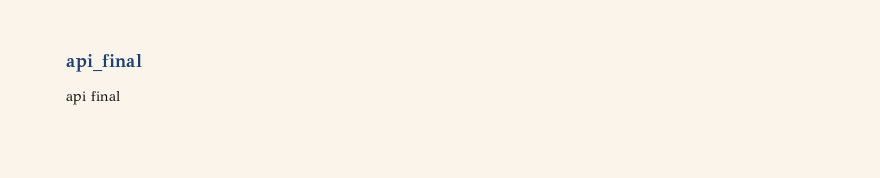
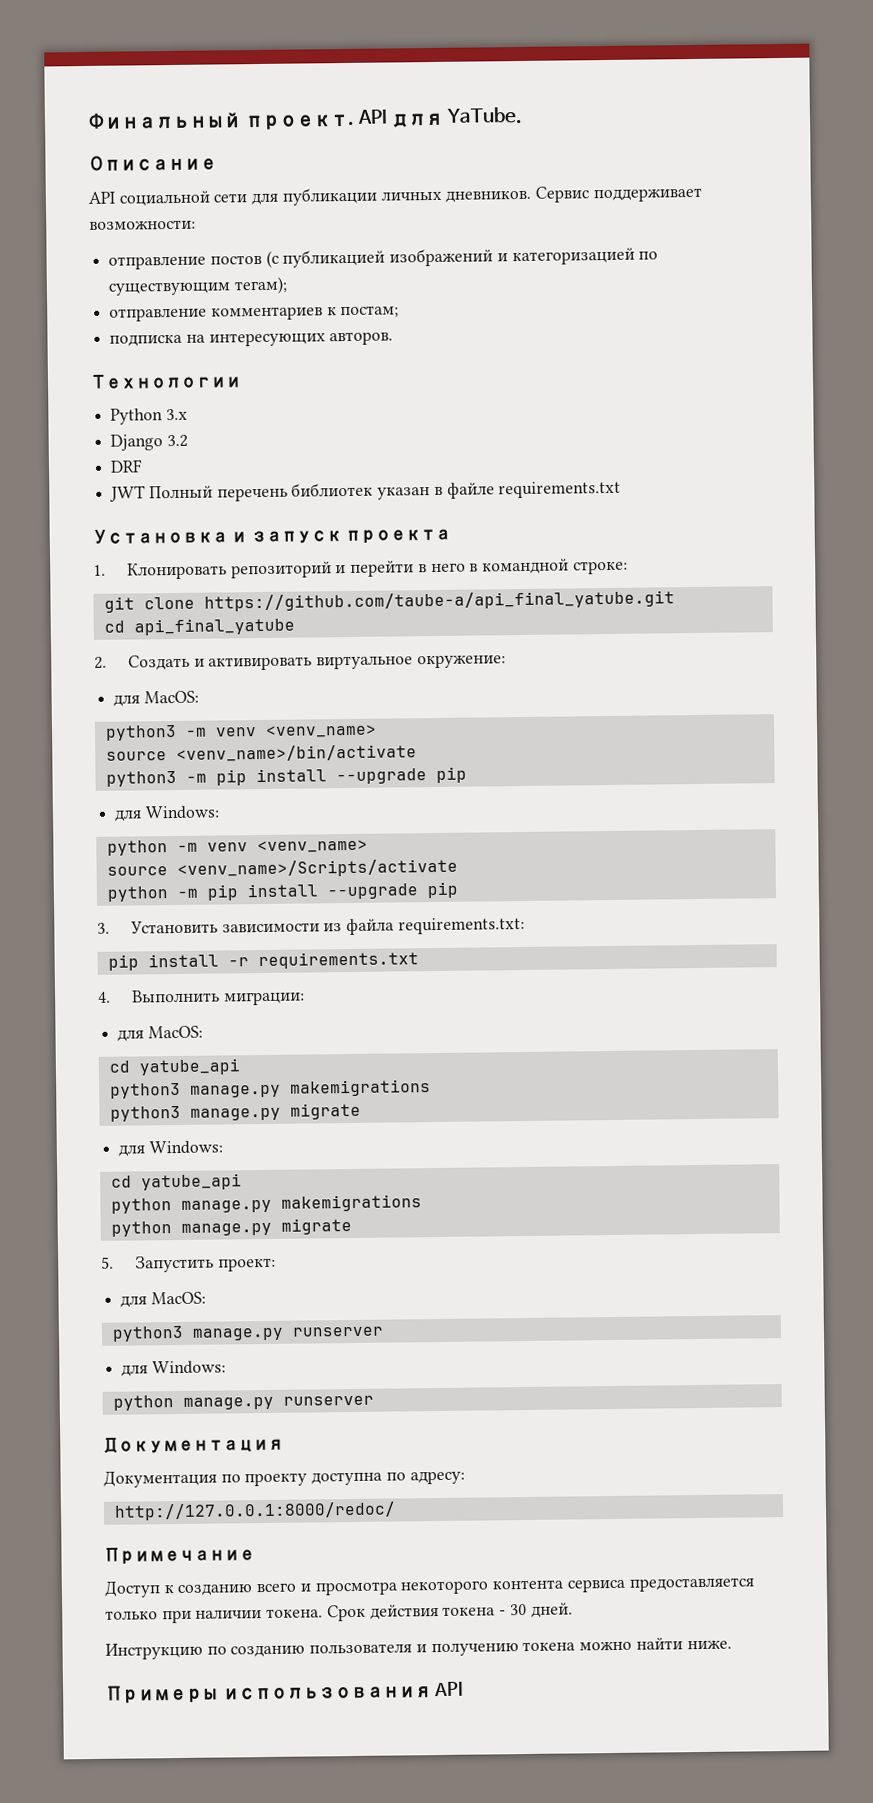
- api_final
- api final
+ Финальный проект. API для YaTube.
+ Описание
+ API социальной сети для публикации личных дневников. Сервис поддерживает возможности:
+ отправление постов (с публикацией изображений и категоризацией по существующим тегам);
+ отправление комментариев к постам;
+ подписка на интересующих авторов.
+ Технологии
+ Python 3.x
+ Django 3.2
+ DRF
+ JWT Полный перечень библиотек указан в файле requirements.txt
+ Установка и запуск проекта
+ 1. Клонировать репозиторий и перейти в него в командной строке:
+ git clone https://github.com/taube-a/api_final_yatube.git
+ cd api_final_yatube
+ 2. Создать и активировать виртуальное окружение:
+ для MacOS:
+ python3 -m venv <venv_name>
+ source <venv_name>/bin/activate
+ python3 -m pip install --upgrade pip
+ для Windows:
+ python -m venv <venv_name>
+ source <venv_name>/Scripts/activate
+ python -m pip install --upgrade pip
+ 3. Установить зависимости из файла requirements.txt:
+ pip install -r requirements.txt
+ 4. Выполнить миграции:
+ для MacOS:
+ cd yatube_api
+ python3 manage.py makemigrations
+ python3 manage.py migrate
+ для Windows:
+ cd yatube_api
+ python manage.py makemigrations
+ python manage.py migrate
+ 5. Запустить проект:
+ для MacOS:
+ python3 manage.py runserver
+ для Windows:
+ python manage.py runserver
+ Документация
+ Документация по проекту доступна по адресу:
+ http://127.0.0.1:8000/redoc/
+ Примечание
+ Доступ к созданию всего и просмотра некоторого контента сервиса предоставляется только при наличии токена. Срок действия токена - 30 дней.
+ Инструкцию по созданию пользователя и получению токена можно найти ниже.
+ Примеры использования API

